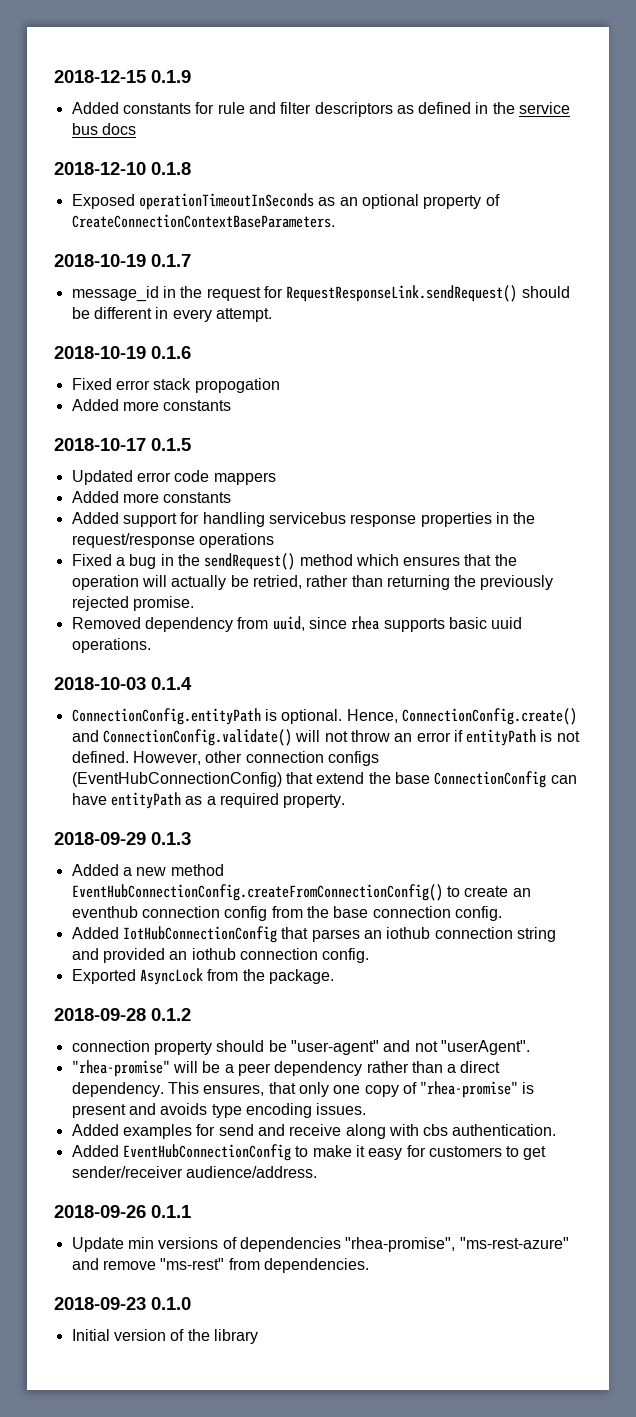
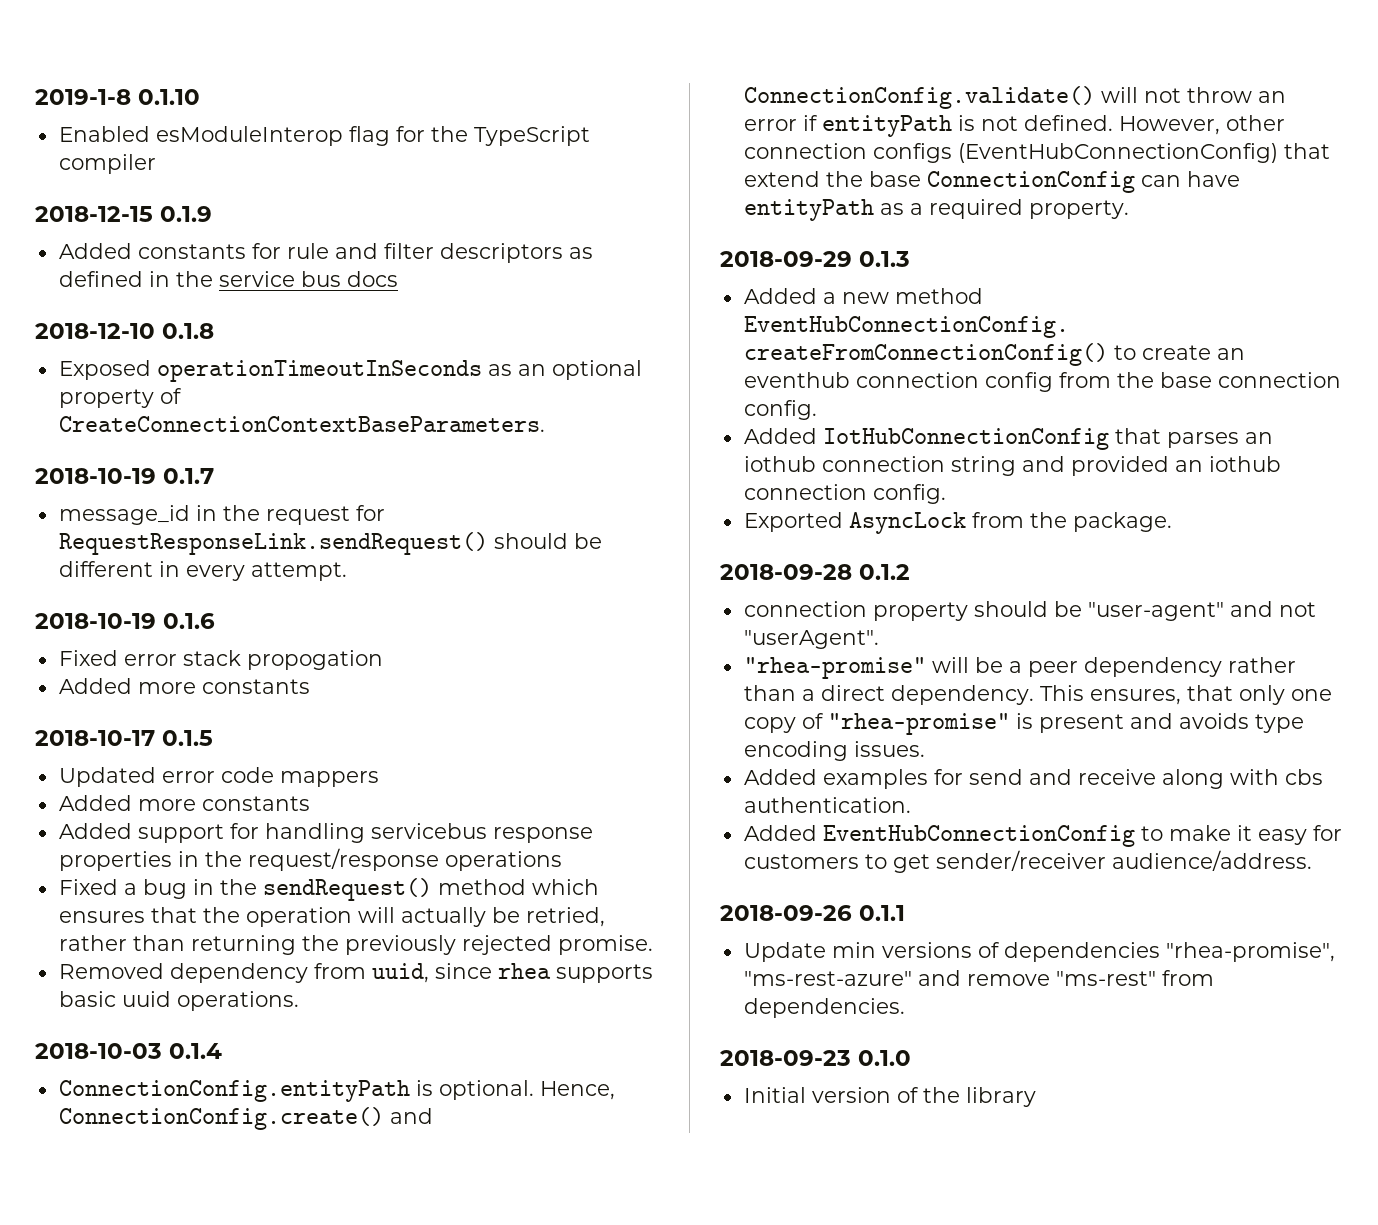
+ 2019-1-8 0.1.10
+ Enabled esModuleInterop flag for the TypeScript compiler

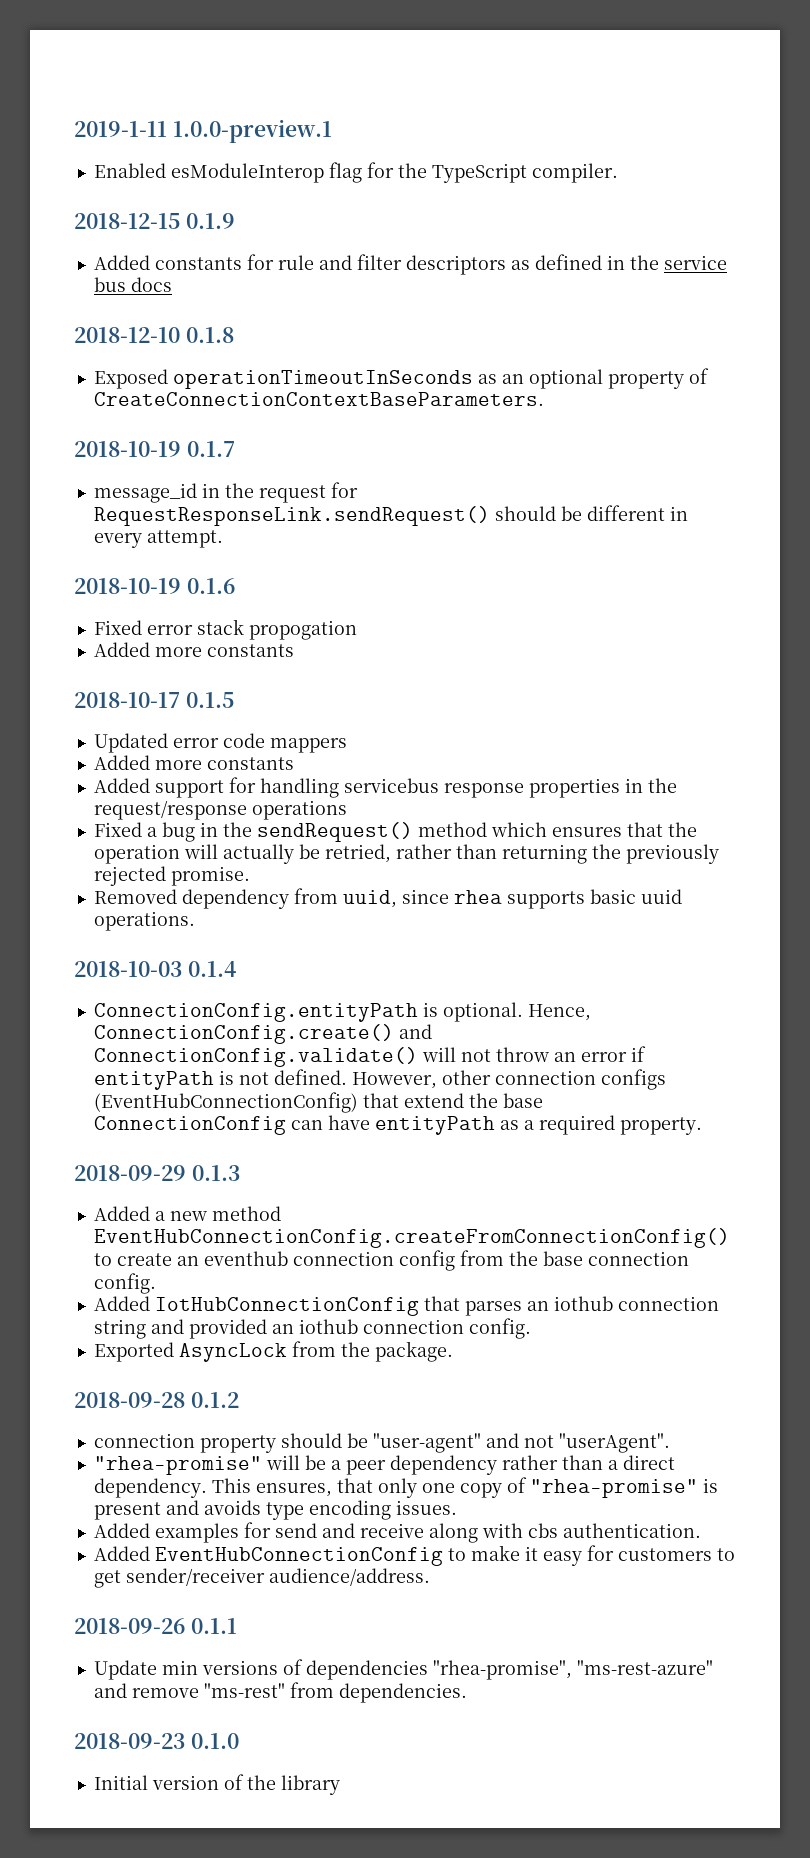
- 2019-1-8 0.1.10
+ 2019-1-11 1.0.0-preview.1
- Enabled esModuleInterop flag for the TypeScript compiler
+ Enabled esModuleInterop flag for the TypeScript compiler.

